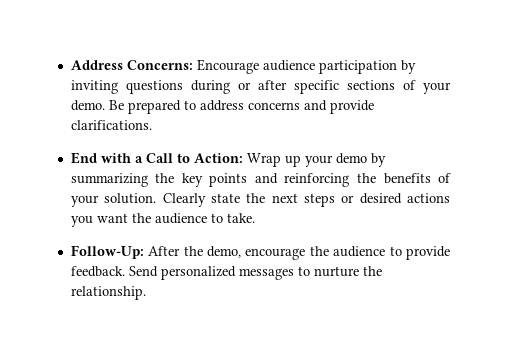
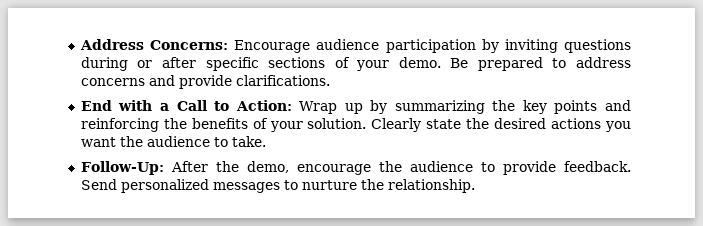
- End with a Call to Action: Wrap up your demo by summarizing the key points and reinforcing the benefits of your solution.
+ End with a Call to Action: Wrap up by summarizing the key points and reinforcing the benefits of your solution.
- Clearly state the next steps or desired actions you want the audience to take.
+ Clearly state the desired actions you want the audience to take.

